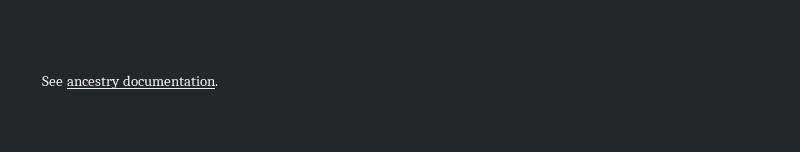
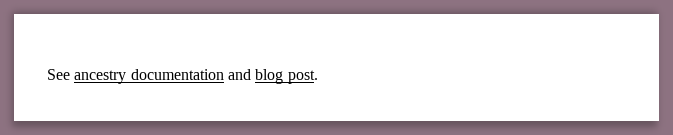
- See ancestry documentation.
+ See ancestry documentation and blog post.

